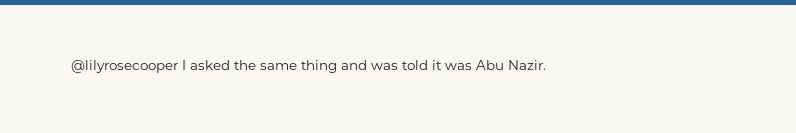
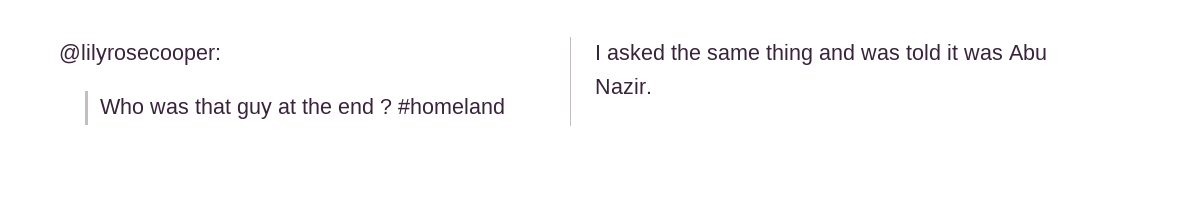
- @lilyrosecooper I asked the same thing and was told it was Abu Nazir.
+ @lilyrosecooper:
+ Who was that guy at the end ? #homeland
+ I asked the same thing and was told it was Abu Nazir.

